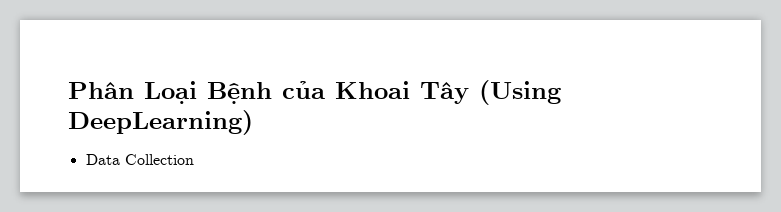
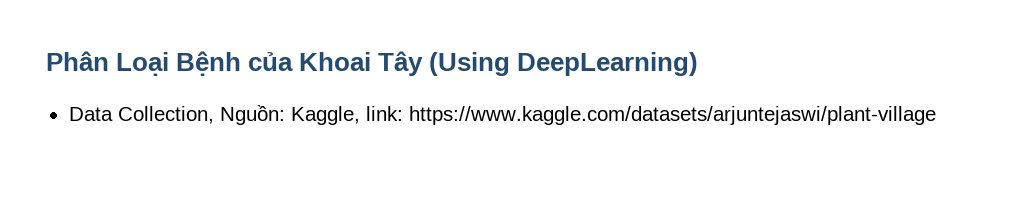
- Data Collection
+ Data Collection, Nguồn: Kaggle, link: https://www.kaggle.com/datasets/arjuntejaswi/plant-village

